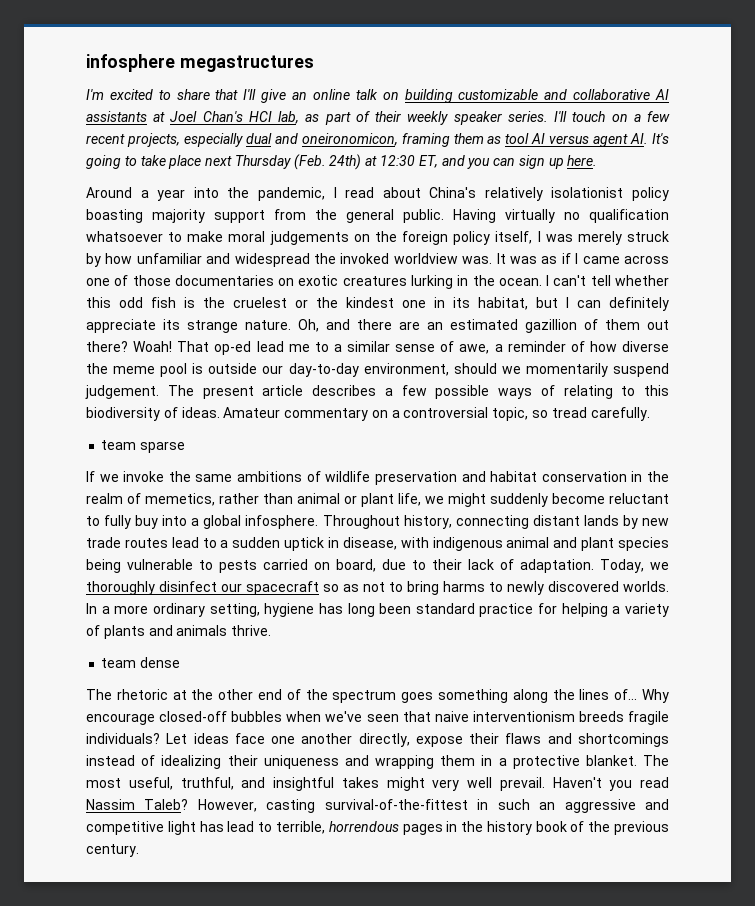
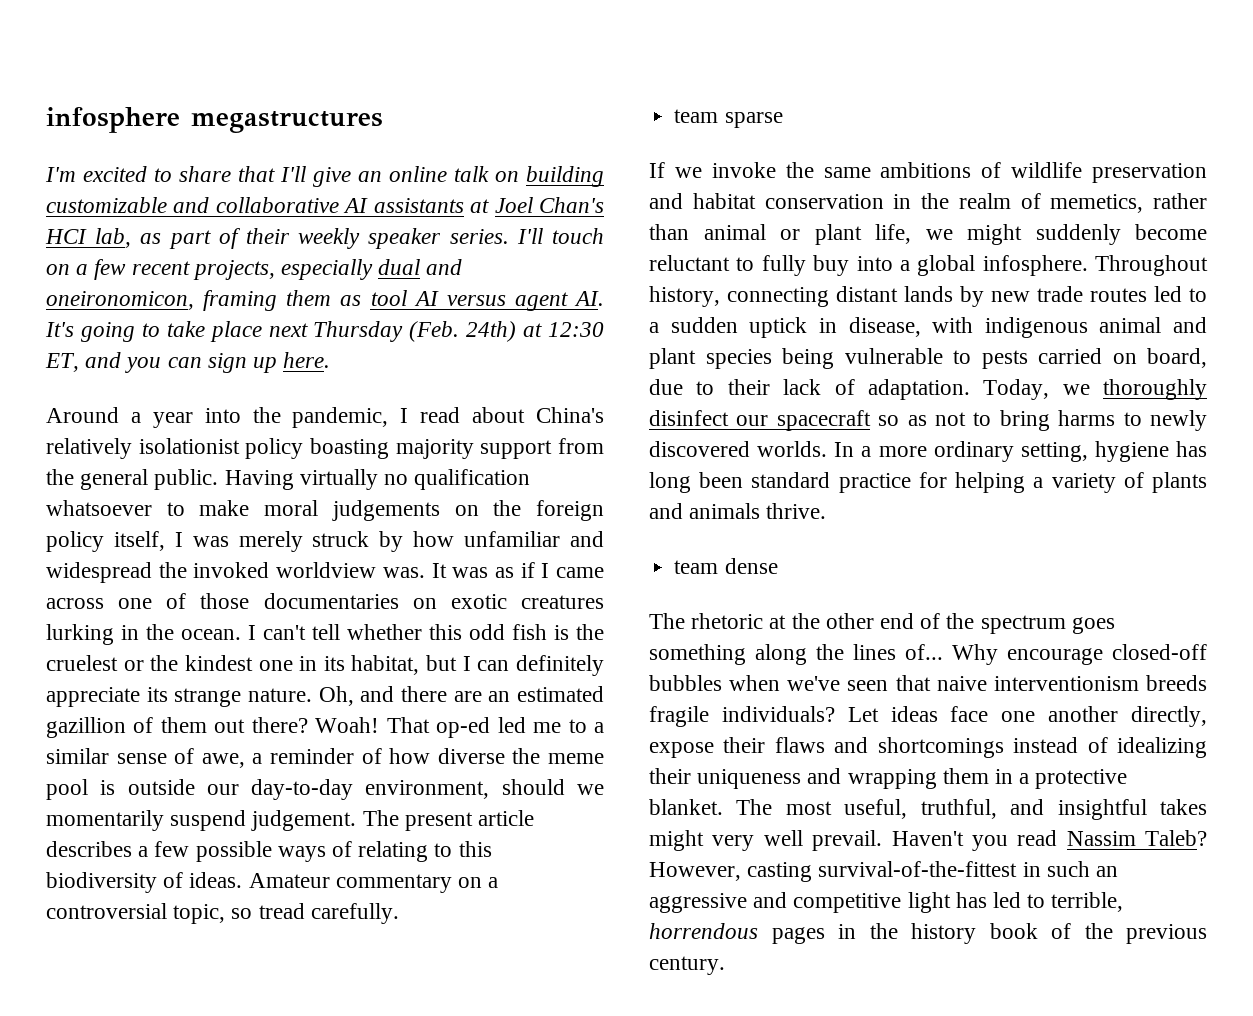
- That op-ed lead me to a similar sense of awe, a reminder of how diverse the meme pool is outside our day-to-day environment, should we momentarily suspend judgement.
+ That op-ed led me to a similar sense of awe, a reminder of how diverse the meme pool is outside our day-to-day environment, should we momentarily suspend judgement.
- Throughout history, connecting distant lands by new trade routes lead to a sudden uptick in disease, with indigenous animal and plant species being vulnerable to pests carried on board, due to their lack of adaptation.
+ Throughout history, connecting distant lands by new trade routes led to a sudden uptick in disease, with indigenous animal and plant species being vulnerable to pests carried on board, due to their lack of adaptation.
- However, casting survival-of-the-fittest in such an aggressive and competitive light has lead to terrible, horrendous pages in the history book of the previous century.
+ However, casting survival-of-the-fittest in such an aggressive and competitive light has led to terrible, horrendous pages in the history book of the previous century.

